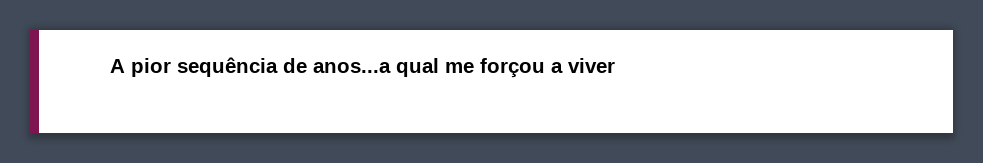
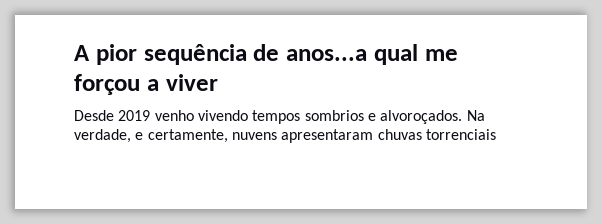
+ Desde 2019 venho vivendo tempos sombrios e alvoroçados. Na verdade, e certamente, nuvens apresentaram chuvas torrenciais

